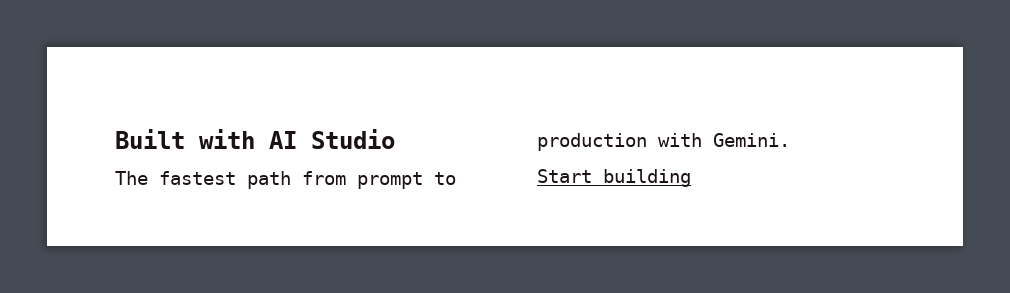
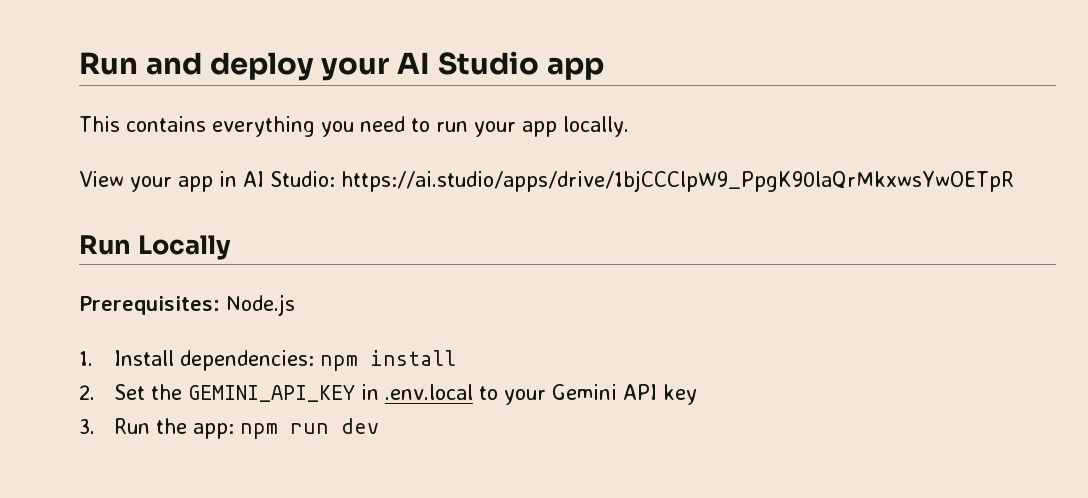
- Built with AI Studio
- The fastest path from prompt to production with Gemini.
- Start building
+ Run and deploy your AI Studio app
+ This contains everything you need to run your app locally.
+ View your app in AI Studio: https://ai.studio/apps/drive/1bjCCClpW9_PpgK90laQrMkxwsYwOETpR
+ Run Locally
+ Prerequisites: Node.js
+ 1. Install dependencies: npm install
+ 2. Set the GEMINI_API_KEY in .env.local to your Gemini API key
+ 3. Run the app: npm run dev

